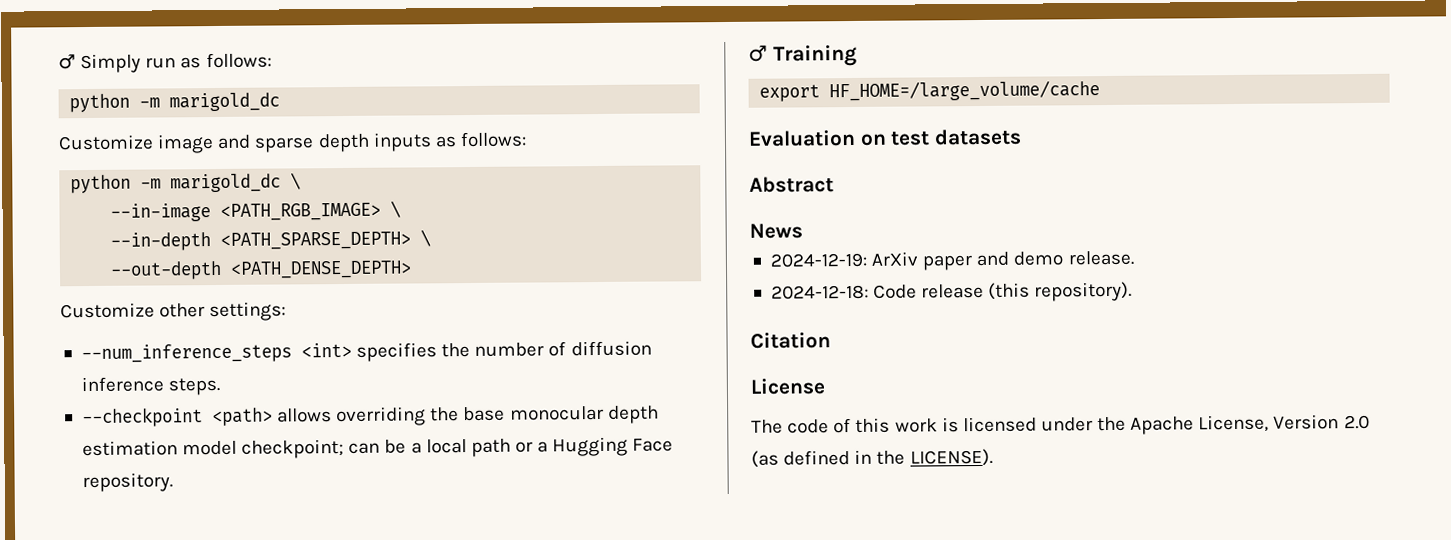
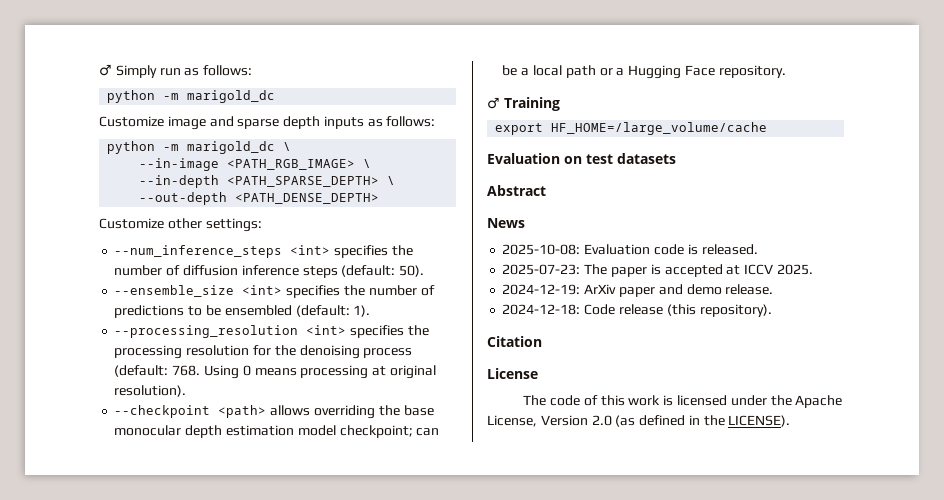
- --num_inference_steps <int> specifies the number of diffusion inference steps.
+ --num_inference_steps <int> specifies the number of diffusion inference steps (default: 50).
+ --ensemble_size <int> specifies the number of predictions to be ensembled (default: 1).
+ --processing_resolution <int> specifies the processing resolution for the denoising process (default: 768. Using 0 means processing at original resolution).
+ 2025-10-08: Evaluation code is released.
+ 2025-07-23: The paper is accepted at ICCV 2025.

